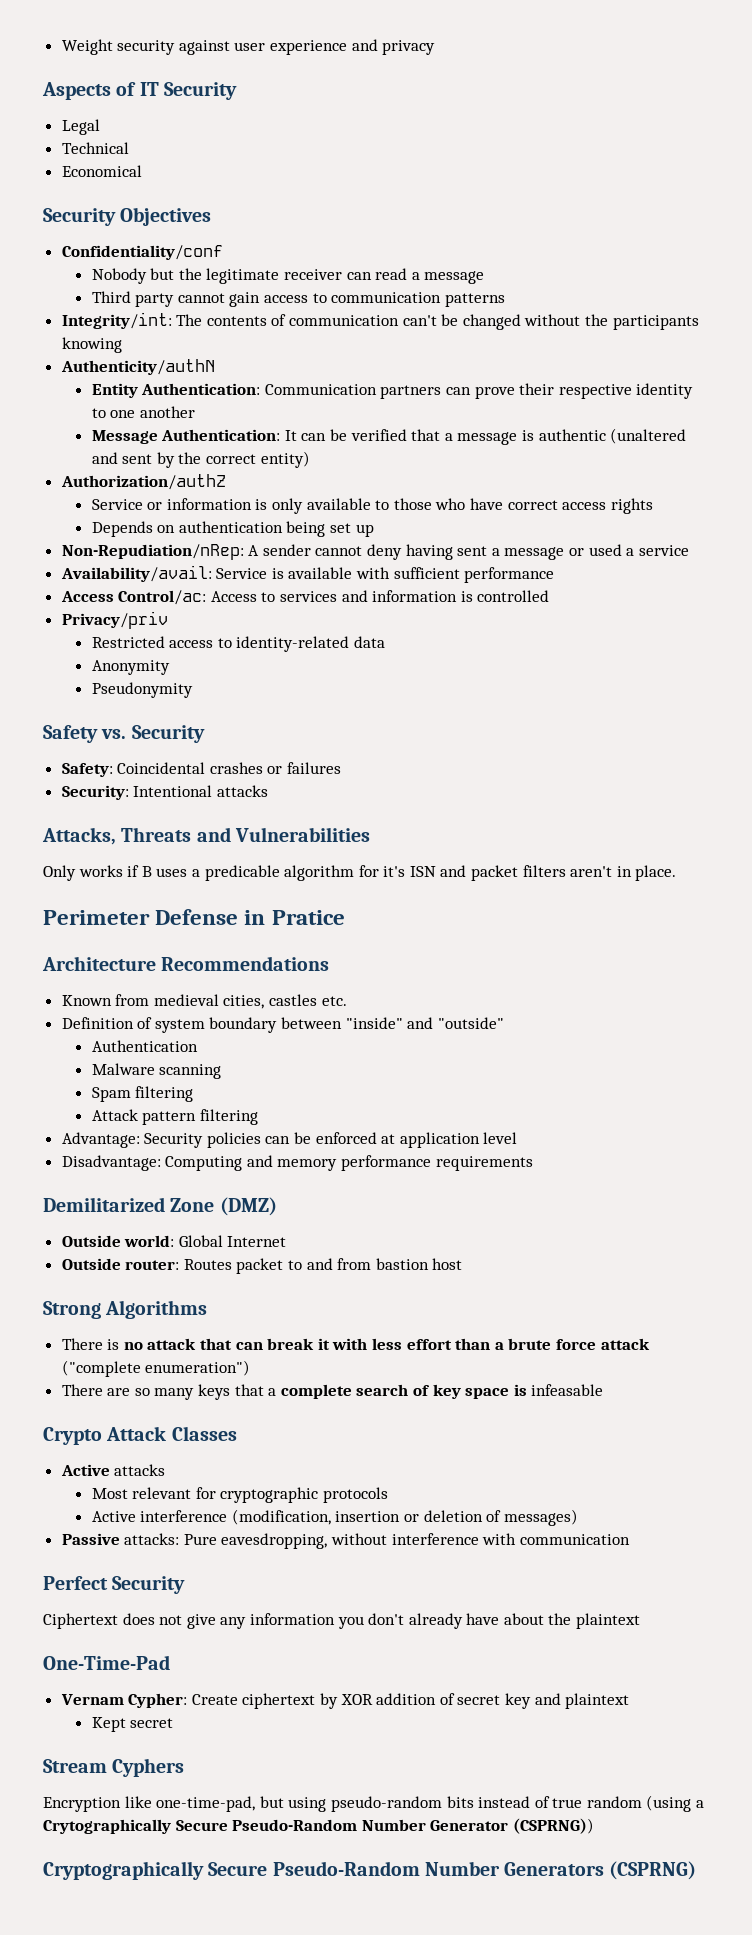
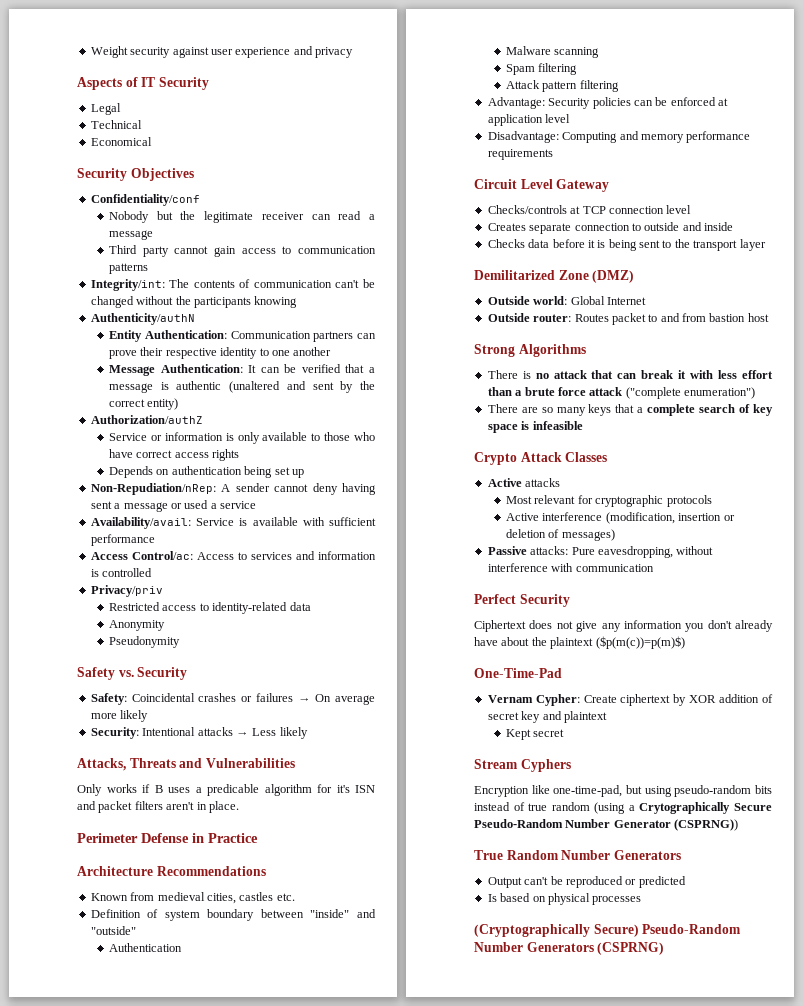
- Safety: Coincidental crashes or failures
+ Safety: Coincidental crashes or failures → On average more likely
- Security: Intentional attacks
+ Security: Intentional attacks → Less likely
- Perimeter Defense in Pratice
+ Perimeter Defense in Practice
+ Circuit Level Gateway
+ Checks/controls at TCP connection level
+ Creates separate connection to outside and inside
+ Checks data before it is being sent to the transport layer
- There are so many keys that a complete search of key space is infeasable
+ There are so many keys that a complete search of key space is infeasible
- Ciphertext does not give any information you don't already have about the plaintext
+ Ciphertext does not give any information you don't already have about the plaintext ($p(m(c))=p(m)$)
- Cryptographically Secure Pseudo-Random Number Generators (CSPRNG)
+ True Random Number Generators
+ Output can't be reproduced or predicted
+ Is based on physical processes
+ (Cryptographically Secure) Pseudo-Random Number Generators (CSPRNG)

